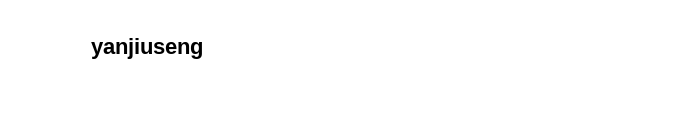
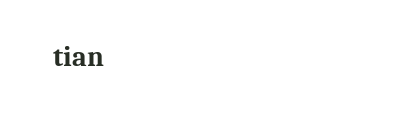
- yanjiuseng
+ tian

